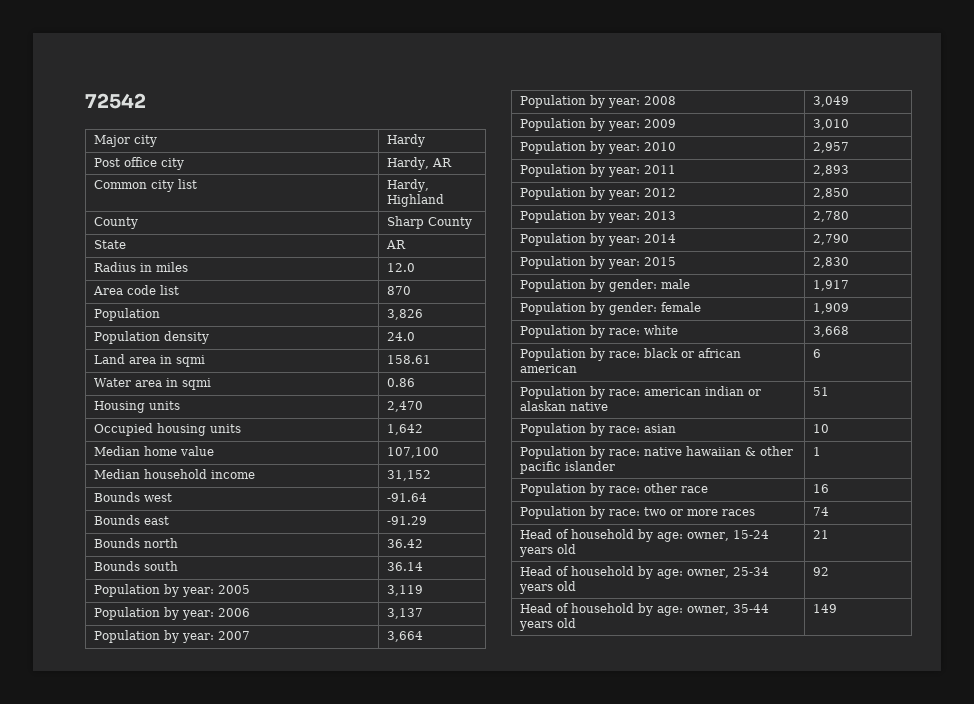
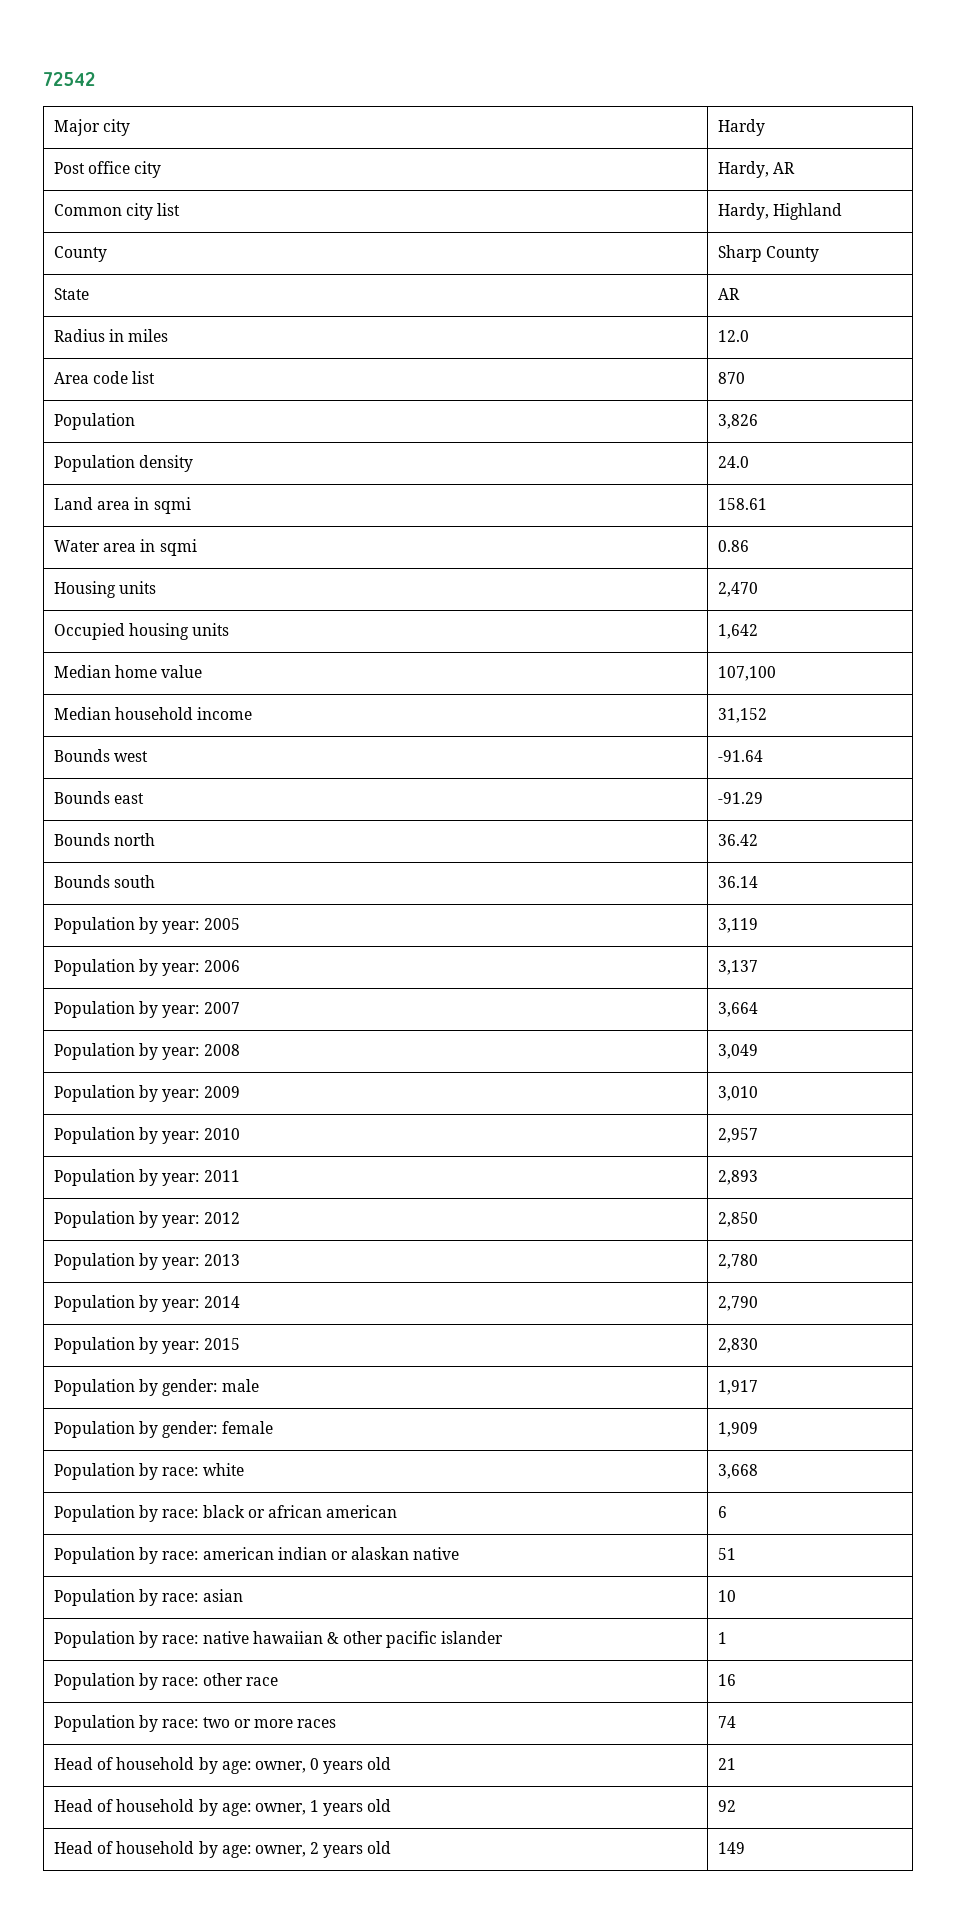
- Head of household by age: owner, 15-24 years old | 21
+ Head of household by age: owner, 0 years old | 21
- Head of household by age: owner, 25-34 years old | 92
+ Head of household by age: owner, 1 years old | 92
- Head of household by age: owner, 35-44 years old | 149
+ Head of household by age: owner, 2 years old | 149

